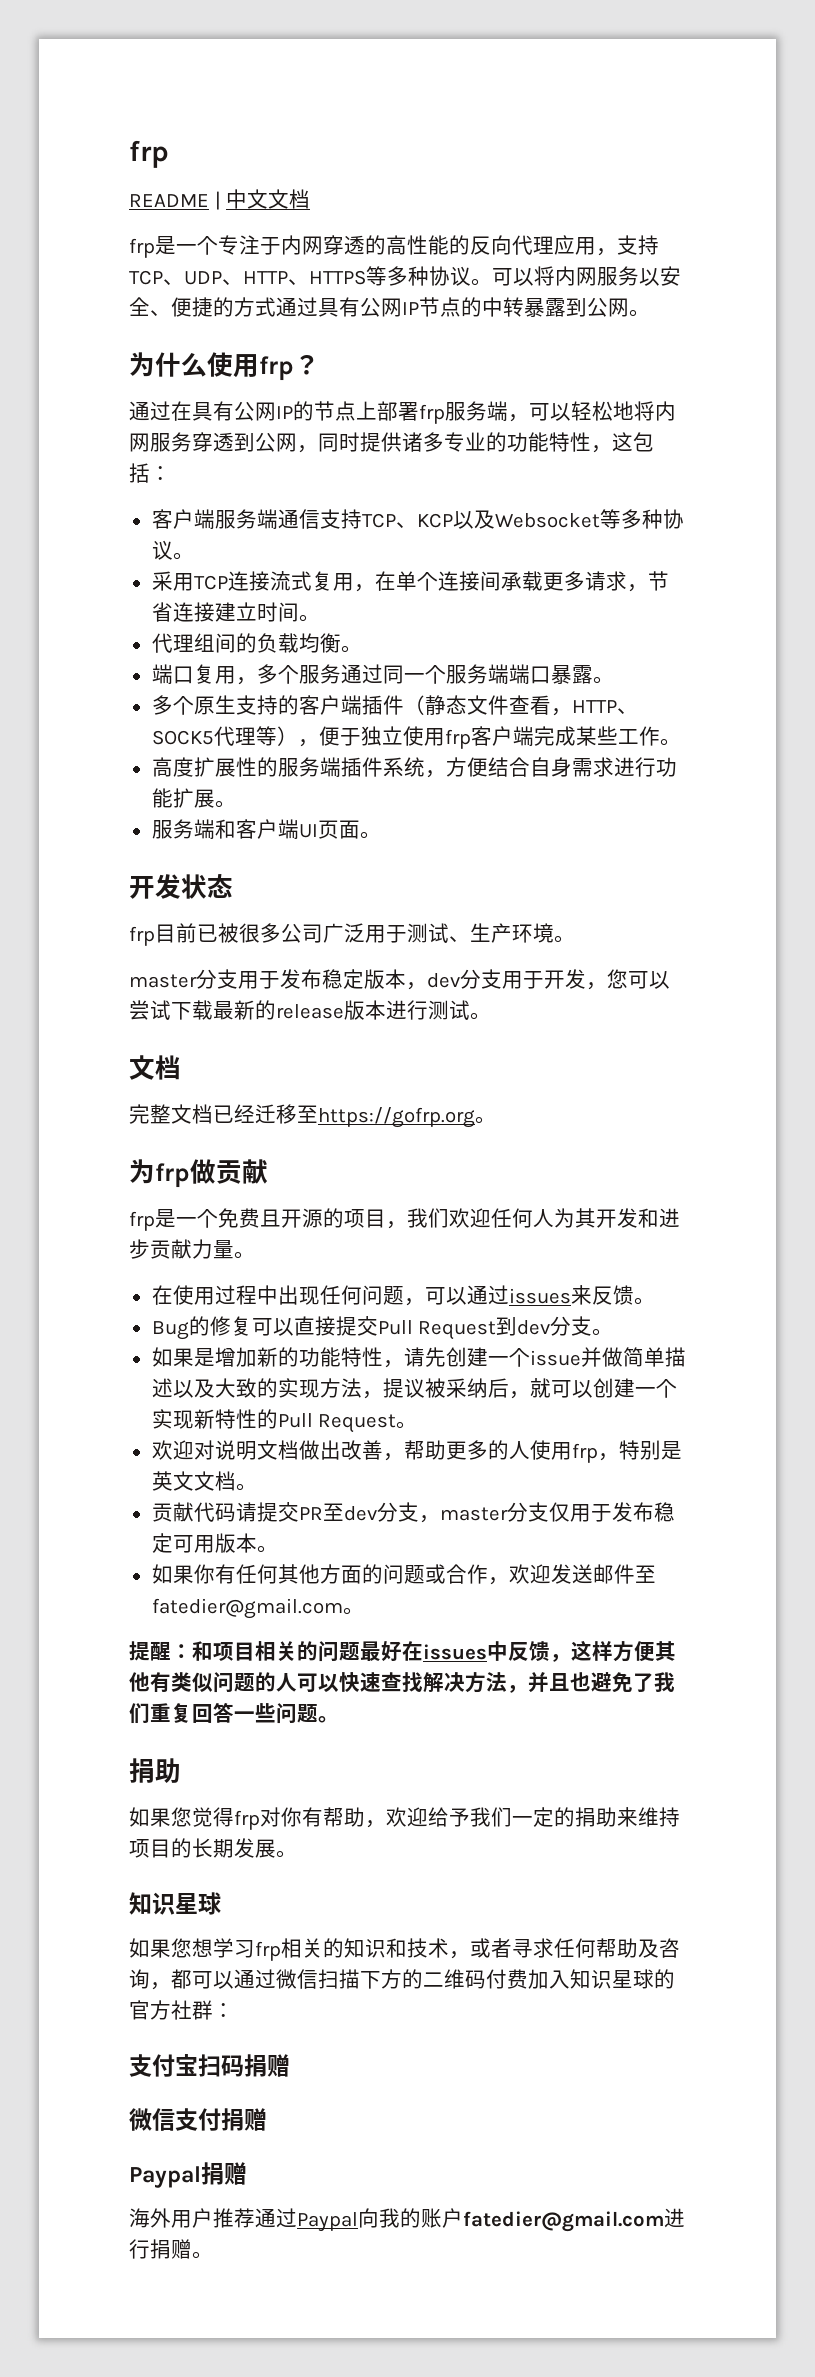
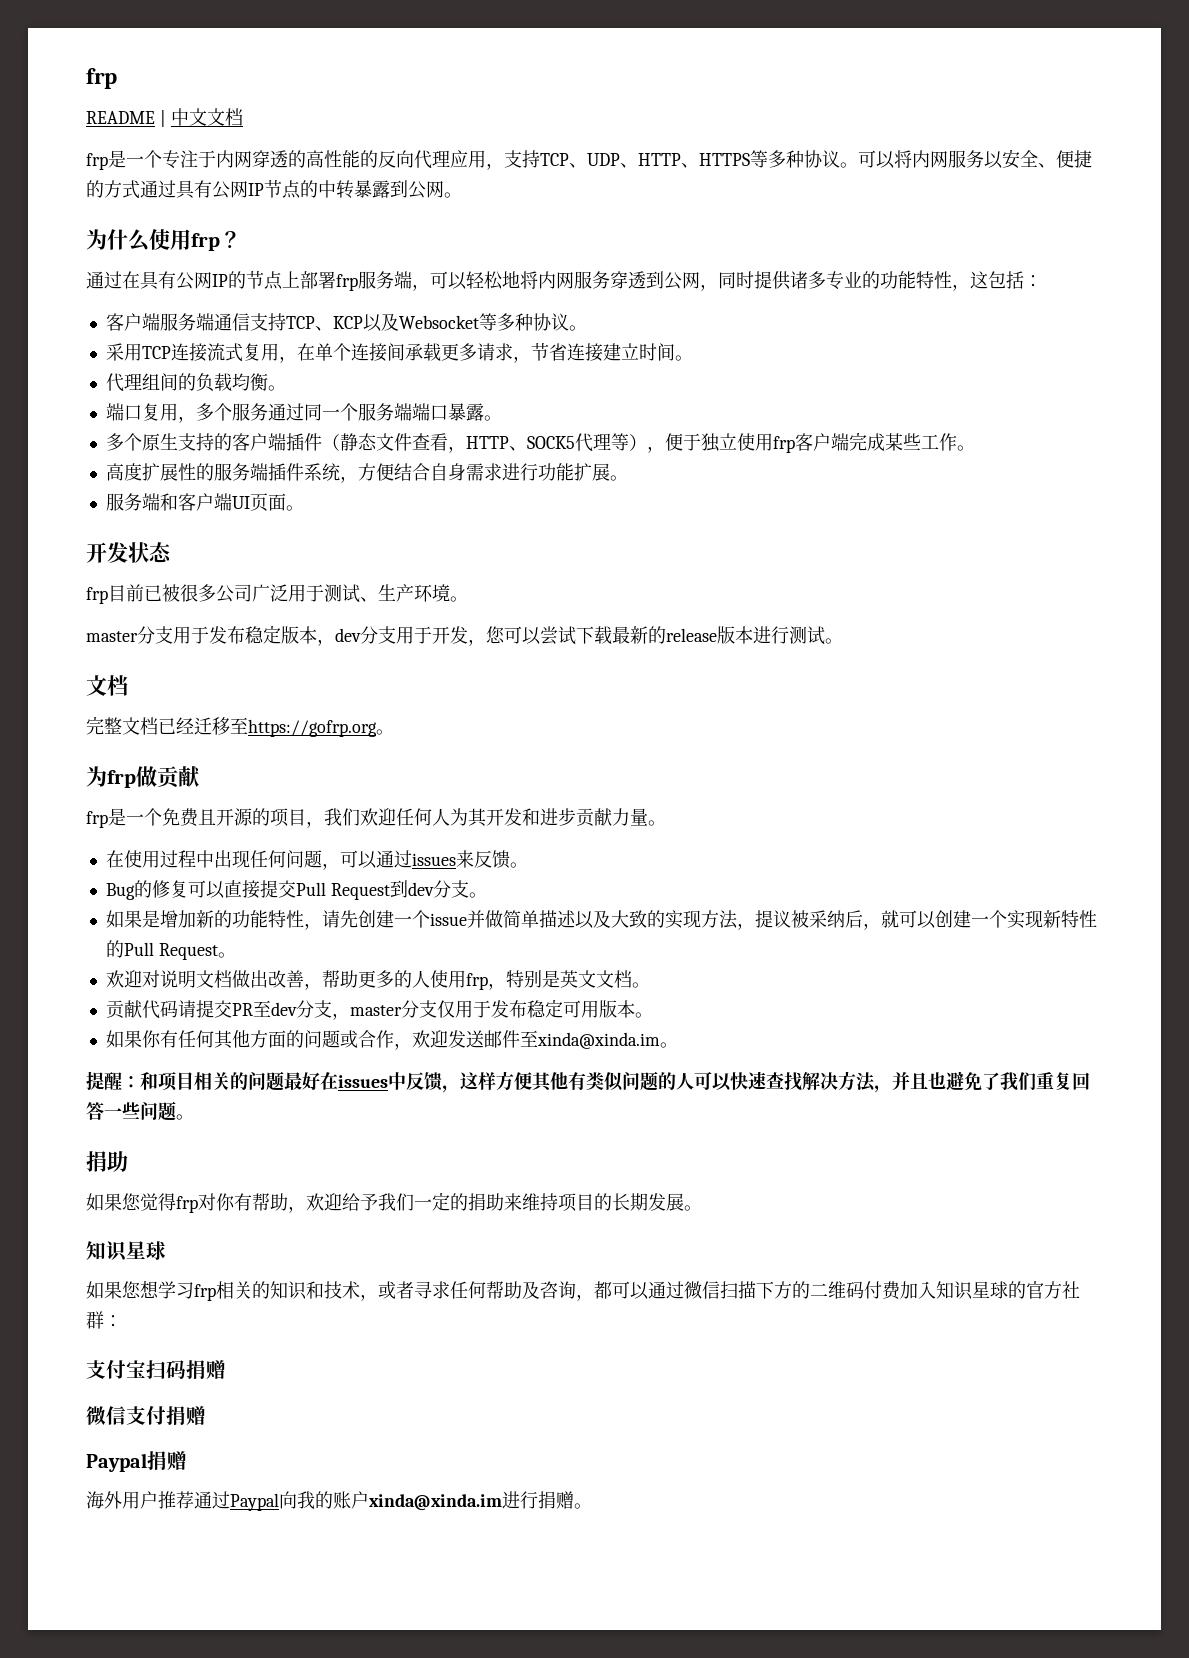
- 如果你有任何其他方面的问题或合作，欢迎发送邮件至fatedier@gmail.com。
+ 如果你有任何其他方面的问题或合作，欢迎发送邮件至xinda@xinda.im。
- 海外用户推荐通过Paypal向我的账户fatedier@gmail.com进行捐赠。
+ 海外用户推荐通过Paypal向我的账户xinda@xinda.im进行捐赠。

